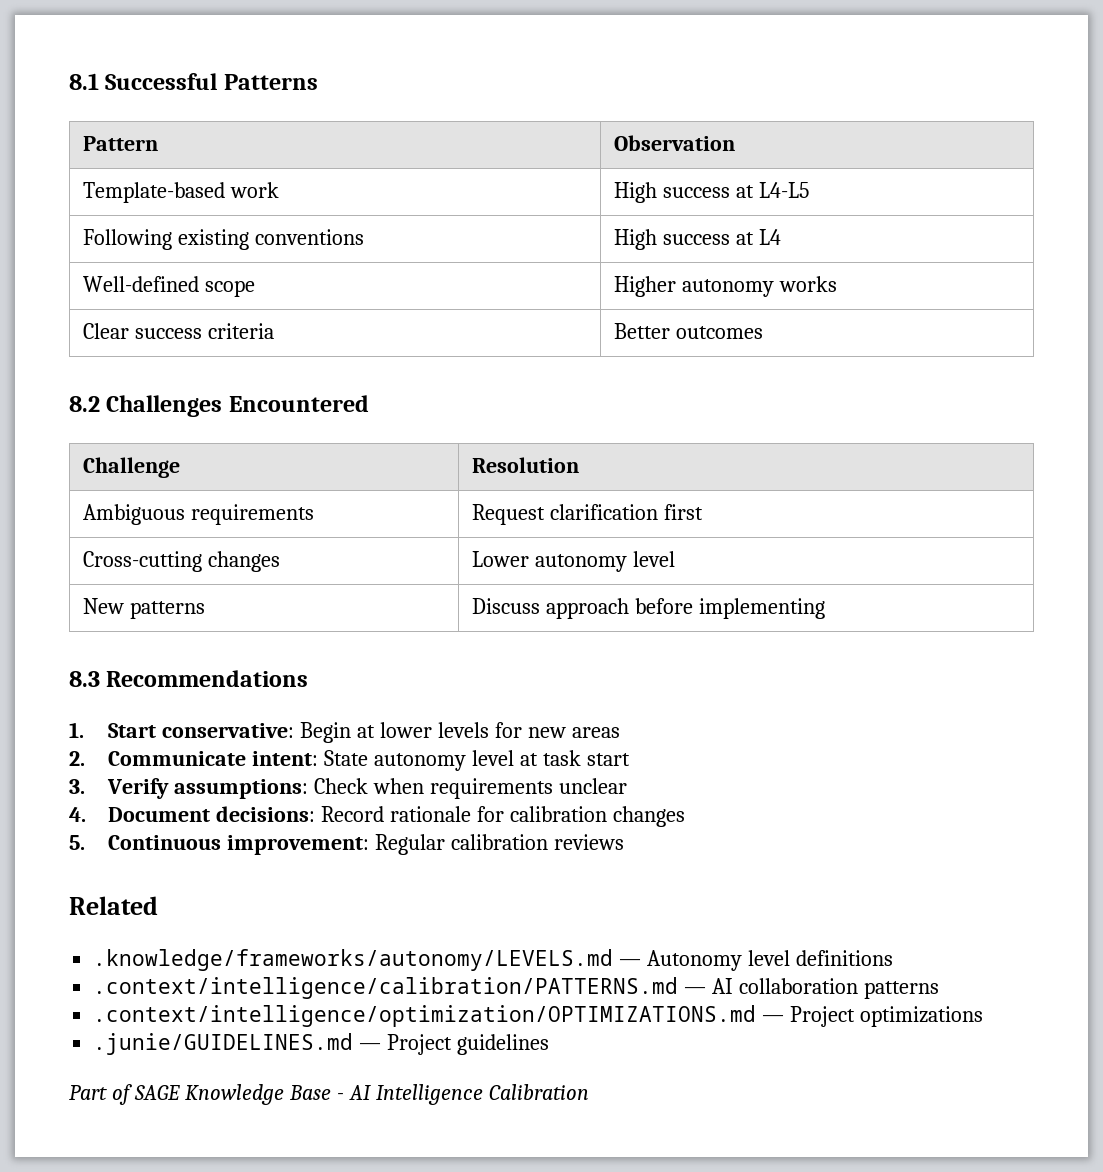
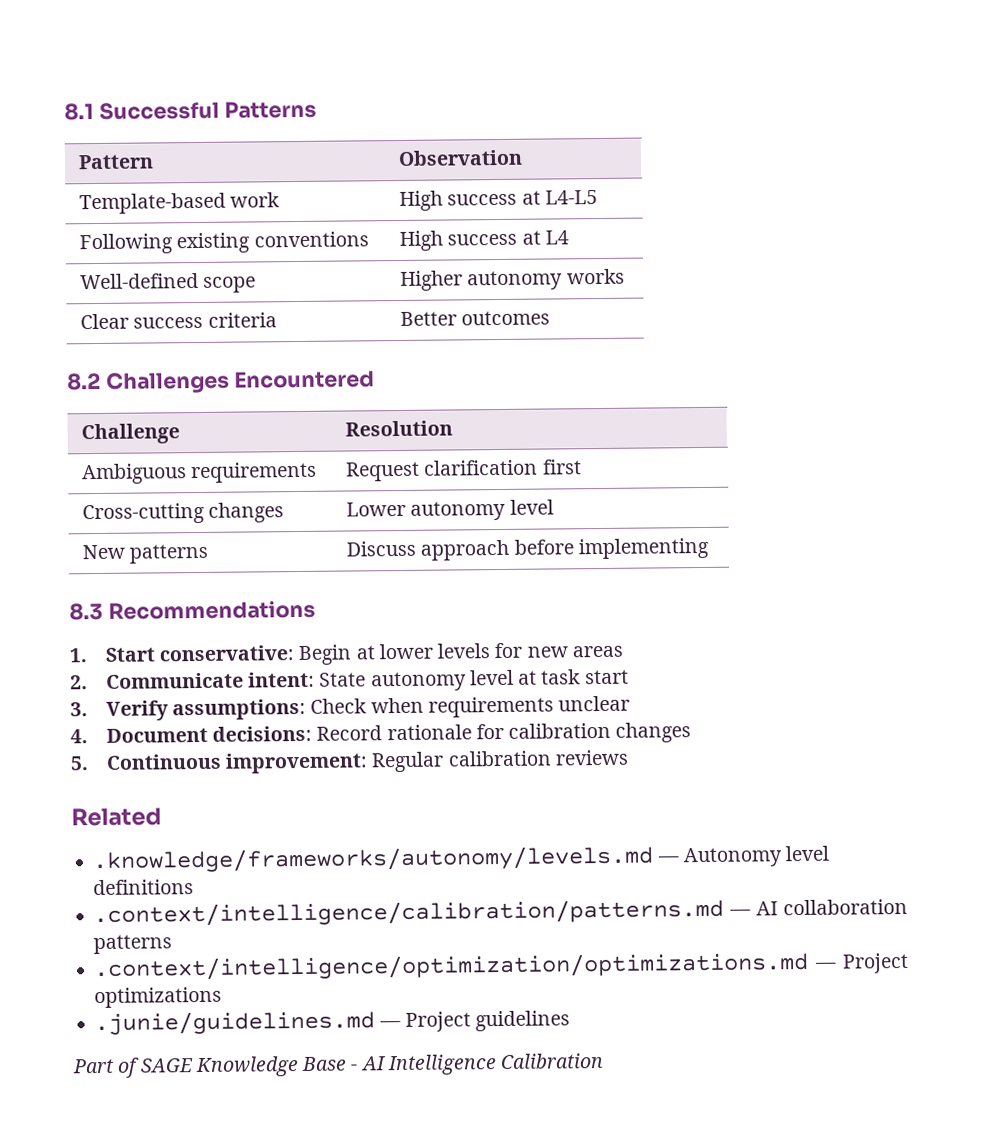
- .knowledge/frameworks/autonomy/LEVELS.md — Autonomy level definitions
+ .knowledge/frameworks/autonomy/levels.md — Autonomy level definitions
- .context/intelligence/calibration/PATTERNS.md — AI collaboration patterns
+ .context/intelligence/calibration/patterns.md — AI collaboration patterns
- .context/intelligence/optimization/OPTIMIZATIONS.md — Project optimizations
+ .context/intelligence/optimization/optimizations.md — Project optimizations
- .junie/GUIDELINES.md — Project guidelines
+ .junie/guidelines.md — Project guidelines

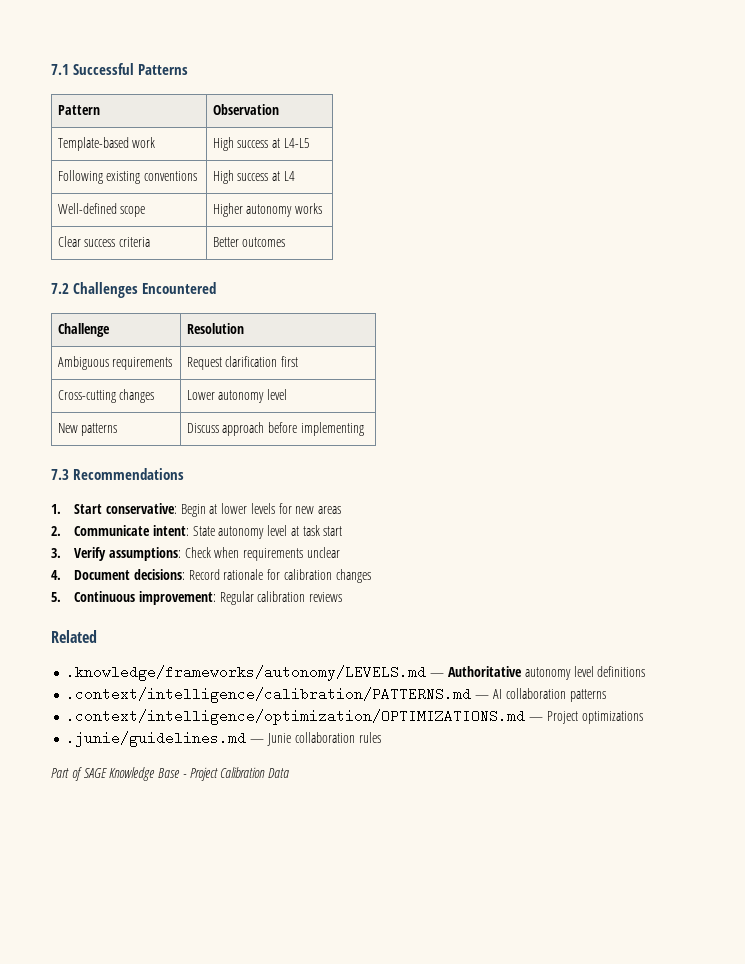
- 8.1 Successful Patterns
+ 7.1 Successful Patterns
- 8.2 Challenges Encountered
+ 7.2 Challenges Encountered
- 8.3 Recommendations
+ 7.3 Recommendations
- .knowledge/frameworks/autonomy/levels.md — Autonomy level definitions
+ .knowledge/frameworks/autonomy/LEVELS.md — Authoritative autonomy level definitions
- .context/intelligence/calibration/patterns.md — AI collaboration patterns
+ .context/intelligence/calibration/PATTERNS.md — AI collaboration patterns
- .context/intelligence/optimization/optimizations.md — Project optimizations
+ .context/intelligence/optimization/OPTIMIZATIONS.md — Project optimizations
- .junie/guidelines.md — Project guidelines
+ .junie/guidelines.md — Junie collaboration rules
- Part of SAGE Knowledge Base - AI Intelligence Calibration
+ Part of SAGE Knowledge Base - Project Calibration Data

